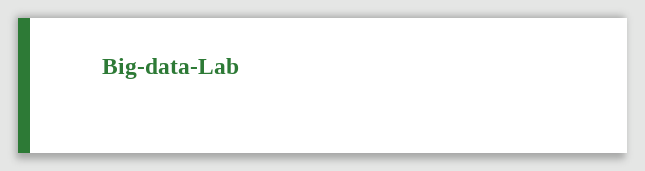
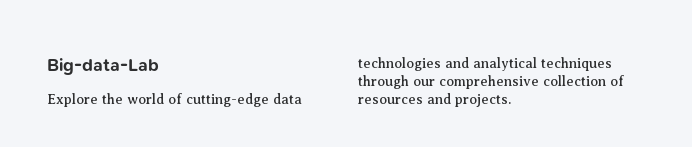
+ Explore the world of cutting-edge data technologies and analytical techniques through our comprehensive collection of resources and projects.

